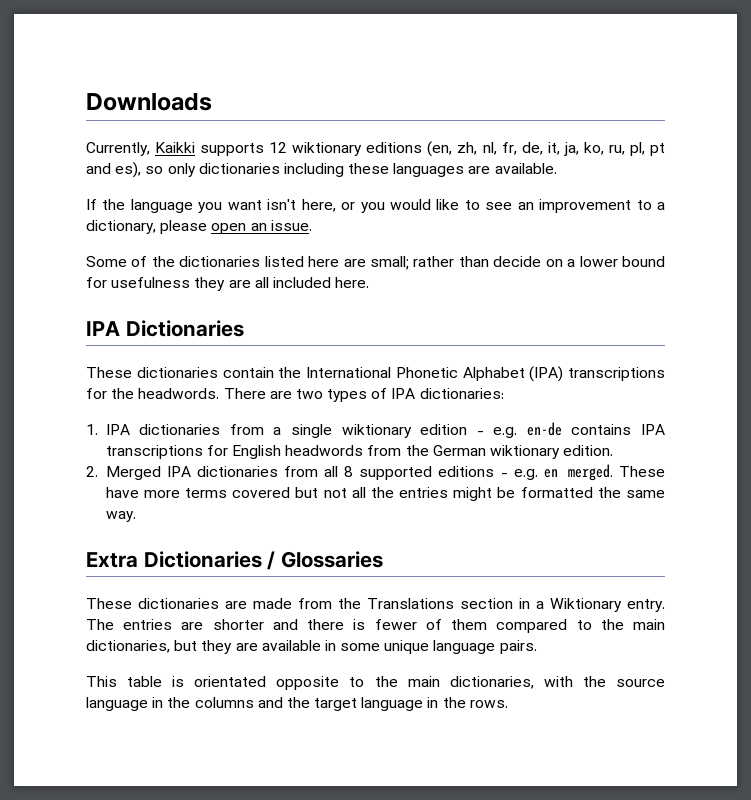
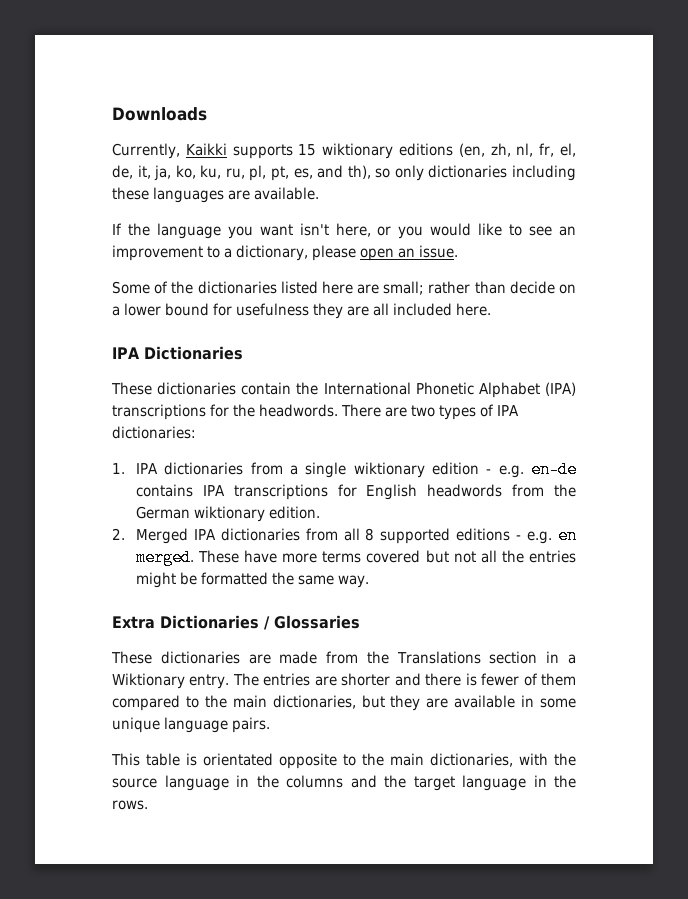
- Currently, Kaikki supports 12 wiktionary editions (en, zh, nl, fr, de, it, ja, ko, ru, pl, pt and es), so only dictionaries including these languages are available.
+ Currently, Kaikki supports 15 wiktionary editions (en, zh, nl, fr, el, de, it, ja, ko, ku, ru, pl, pt, es, and th), so only dictionaries including these languages are available.

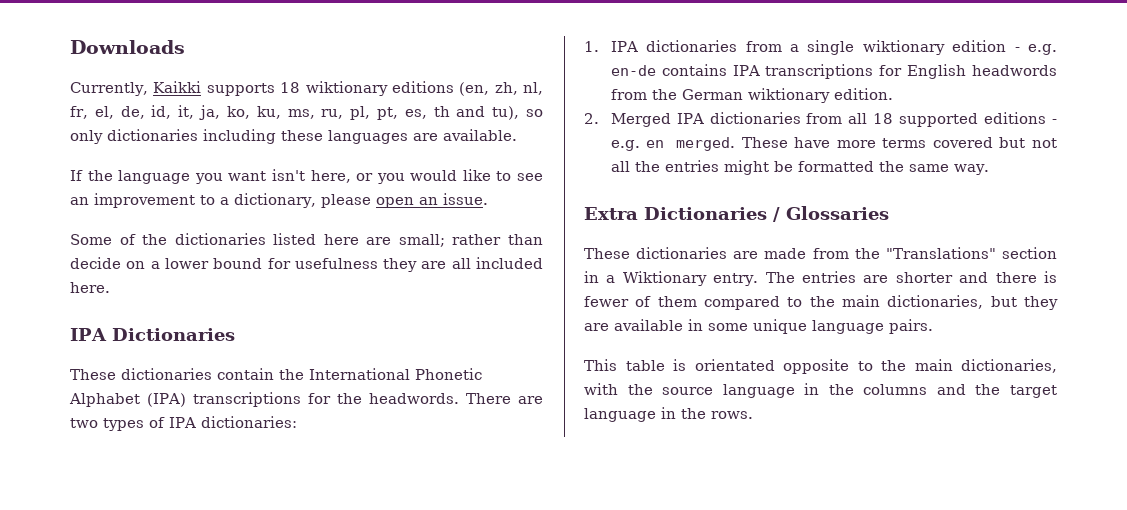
- Currently, Kaikki supports 15 wiktionary editions (en, zh, nl, fr, el, de, it, ja, ko, ku, ru, pl, pt, es, and th), so only dictionaries including these languages are available.
+ Currently, Kaikki supports 18 wiktionary editions (en, zh, nl, fr, el, de, id, it, ja, ko, ku, ms, ru, pl, pt, es, th and tu), so only dictionaries including these languages are available.
- 2. Merged IPA dictionaries from all 8 supported editions - e.g. en merged.
+ 2. Merged IPA dictionaries from all 18 supported editions - e.g. en merged.
- These dictionaries are made from the Translations section in a Wiktionary entry.
+ These dictionaries are made from the "Translations" section in a Wiktionary entry.

